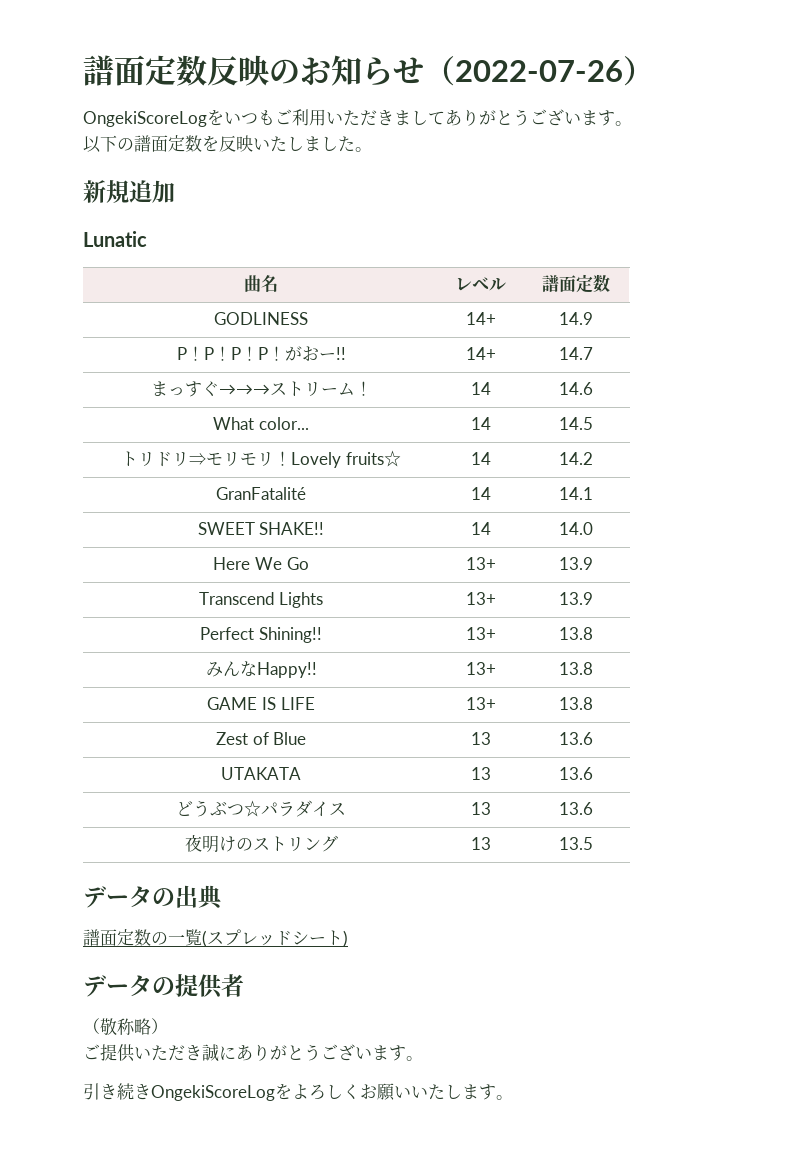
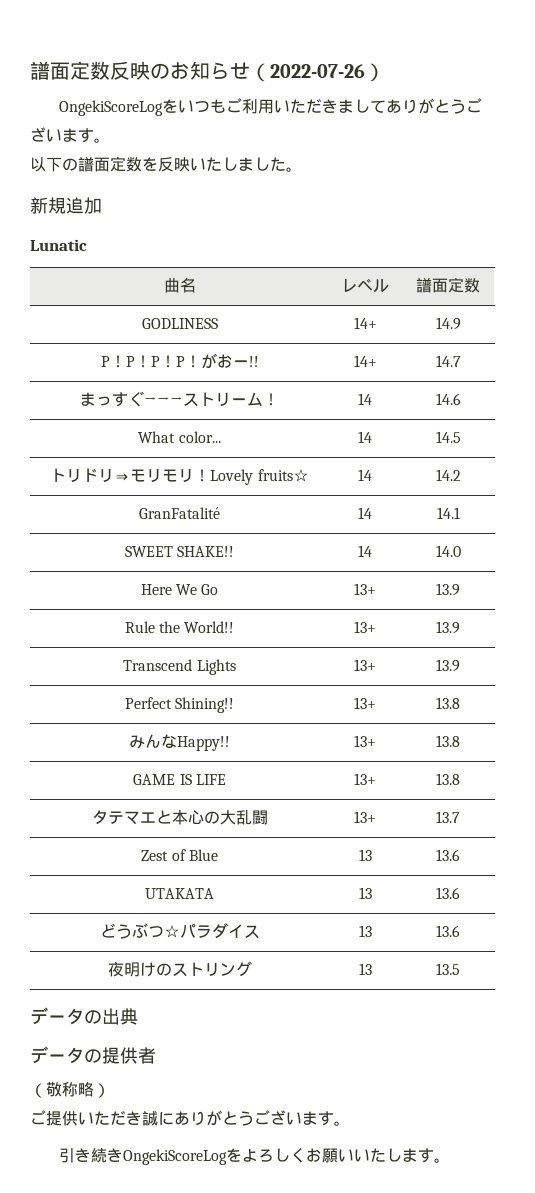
+ Rule the World!! | 13+ | 13.9
+ タテマエと本心の大乱闘 | 13+ | 13.7
- 譜面定数の一覧(スプレッドシート)

